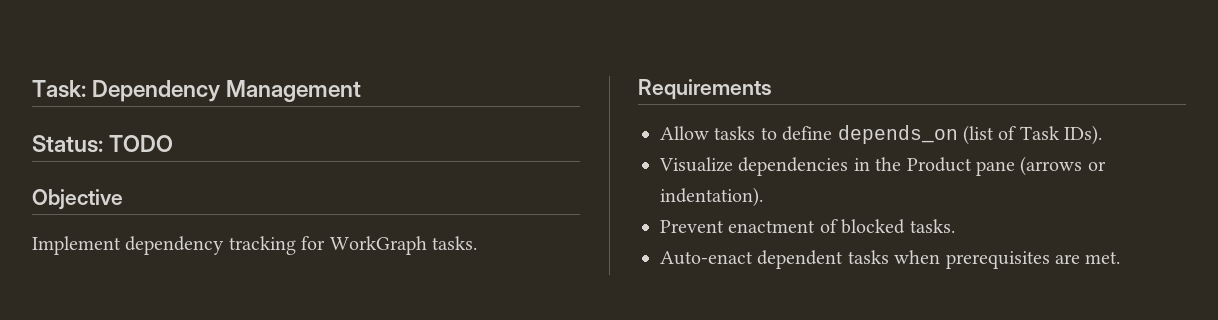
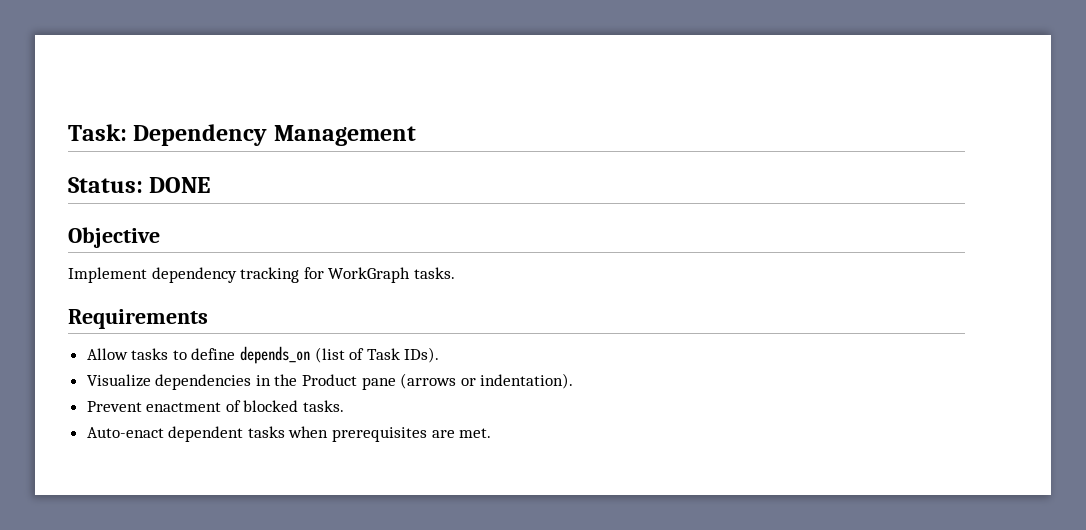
- Status: TODO
+ Status: DONE

